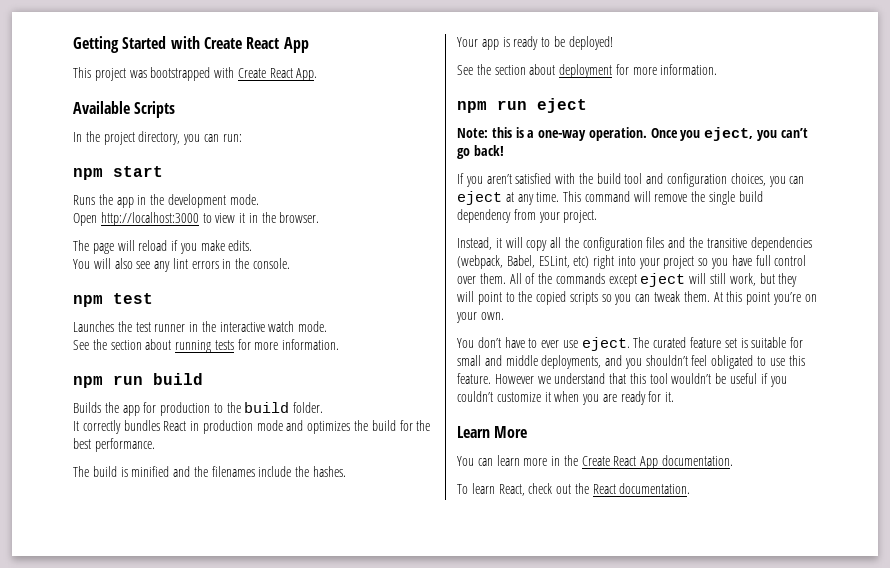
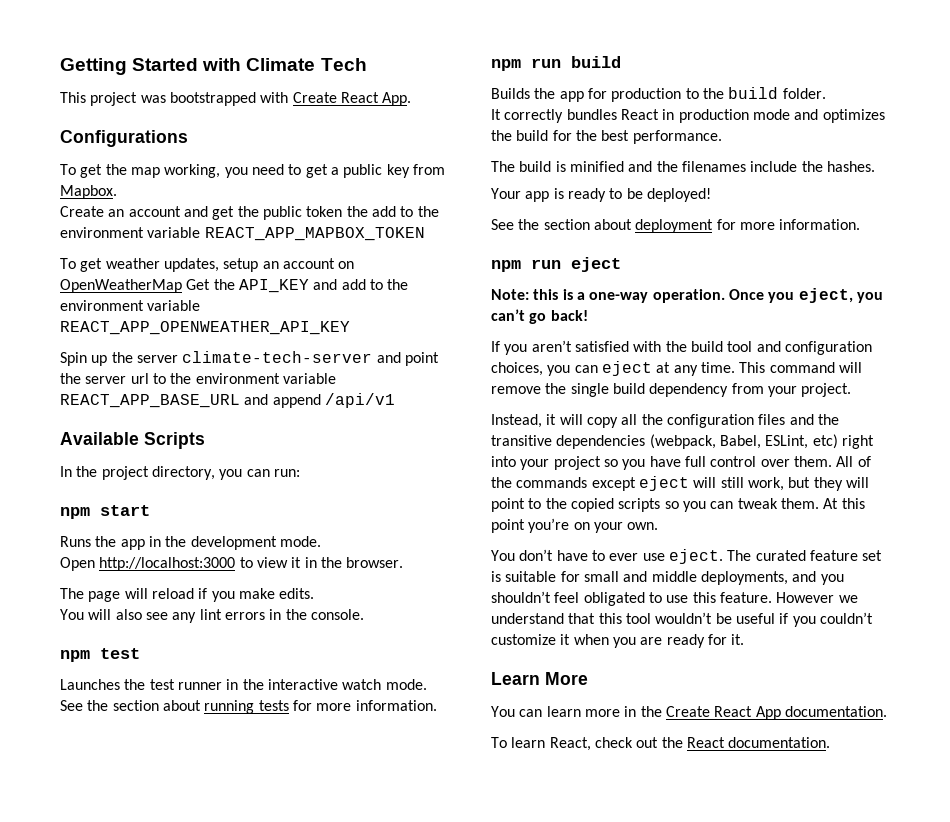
- Getting Started with Create React App
+ Getting Started with Climate Tech
+ Configurations
+ To get the map working, you need to get a public key from Mapbox.
+ Create an account and get the public token the add to the environment variable REACT_APP_MAPBOX_TOKEN
+ To get weather updates, setup an account on OpenWeatherMap Get the API_KEY and add to the environment variable REACT_APP_OPENWEATHER_API_KEY
+ Spin up the server climate-tech-server and point the server url to the environment variable REACT_APP_BASE_URL and append /api/v1

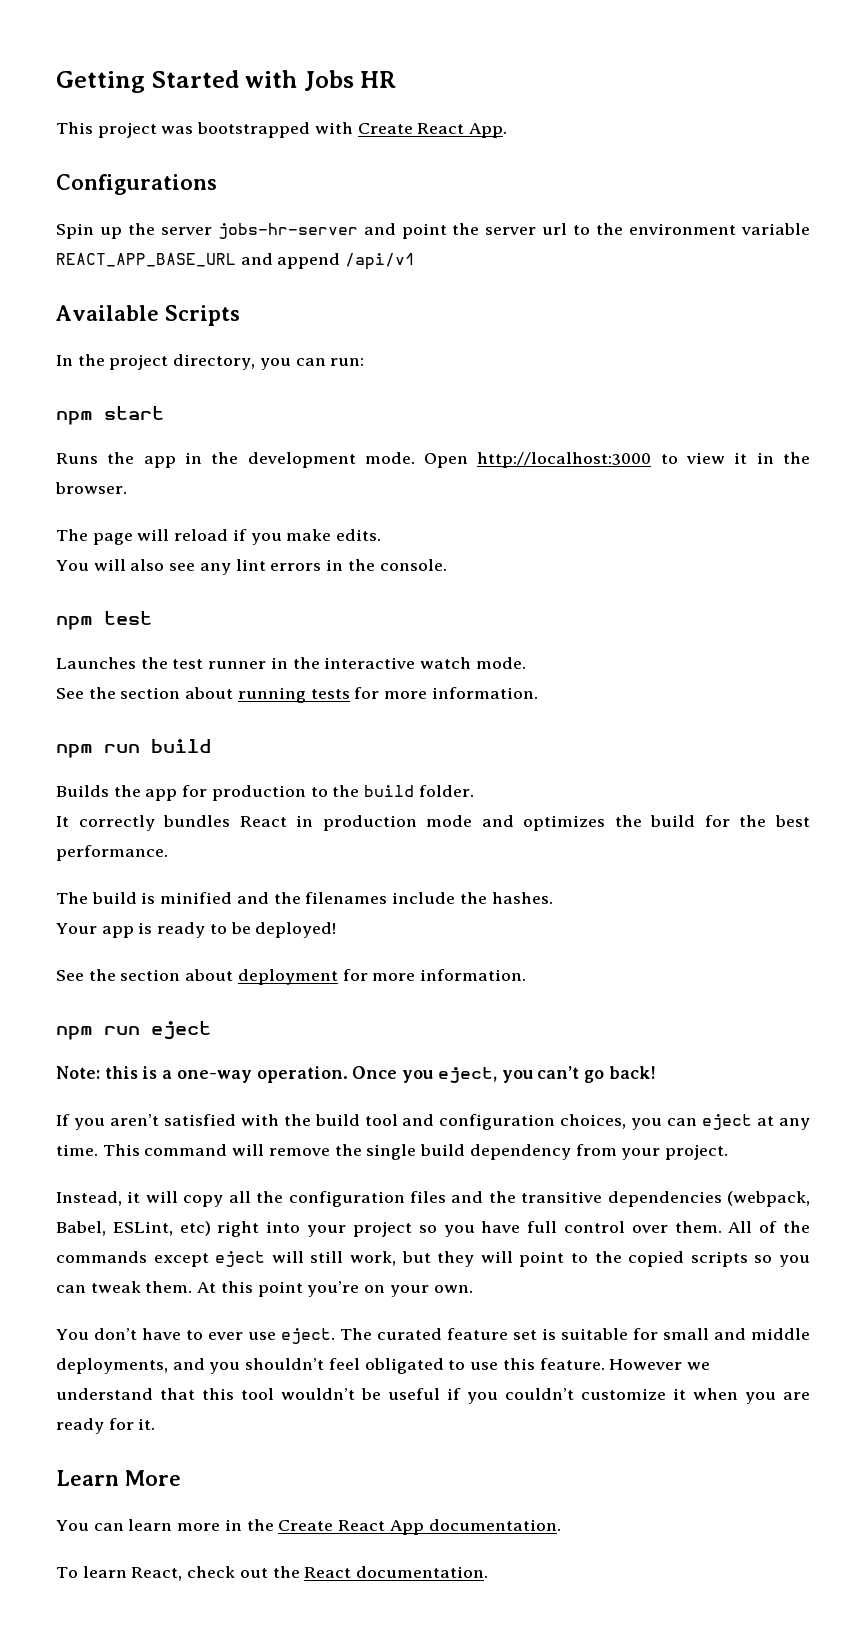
- Getting Started with Climate Tech
+ Getting Started with Jobs HR
- To get the map working, you need to get a public key from Mapbox.
- Create an account and get the public token the add to the environment variable REACT_APP_MAPBOX_TOKEN
- To get weather updates, setup an account on OpenWeatherMap Get the API_KEY and add to the environment variable REACT_APP_OPENWEATHER_API_KEY
- Spin up the server climate-tech-server and point the server url to the environment variable REACT_APP_BASE_URL and append /api/v1
+ Spin up the server jobs-hr-server and point the server url to the environment variable REACT_APP_BASE_URL and append /api/v1
- Runs the app in the development mode.
- Open http://localhost:3000 to view it in the browser.
+ Runs the app in the development mode. Open http://localhost:3000 to view it in the browser.

